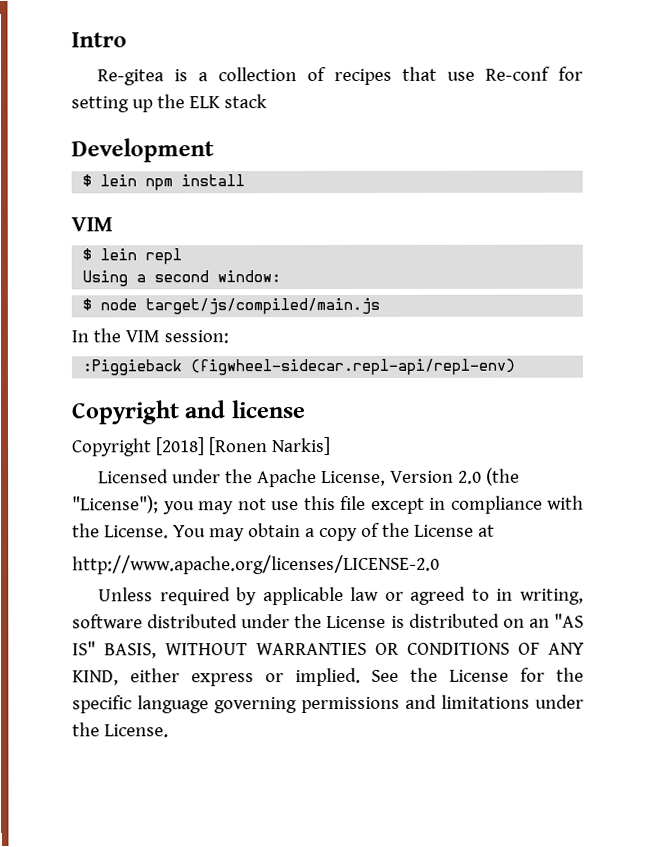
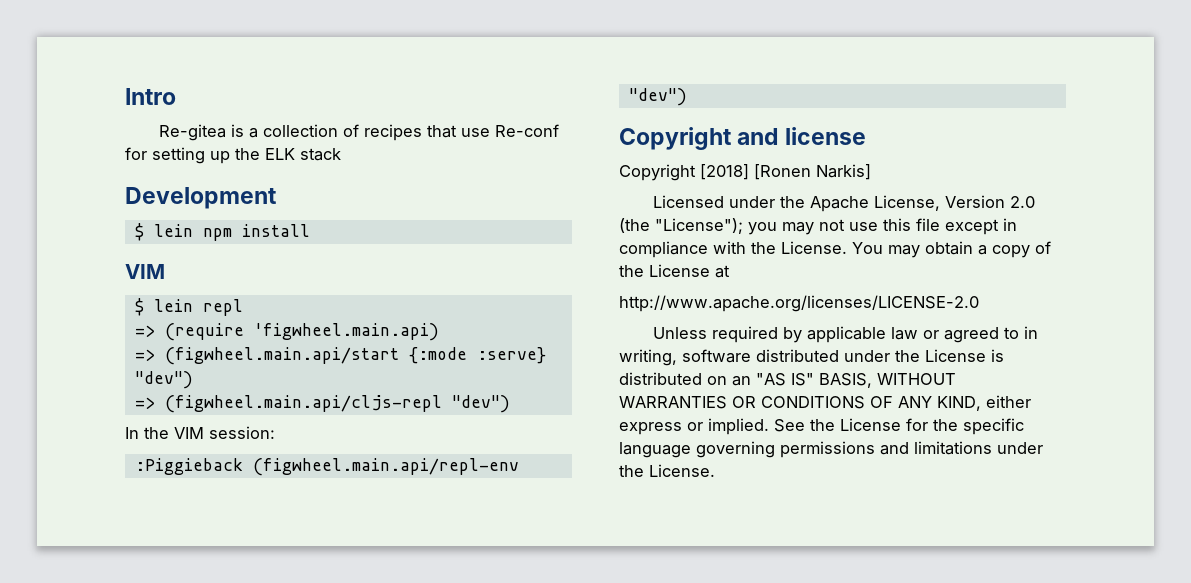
- Using a second window:
- $ node target/js/compiled/main.js
+ => (require 'figwheel.main.api)
+ => (figwheel.main.api/start {:mode :serve} "dev")
+ => (figwheel.main.api/cljs-repl "dev")
- :Piggieback (figwheel-sidecar.repl-api/repl-env)
+ :Piggieback (figwheel.main.api/repl-env "dev")

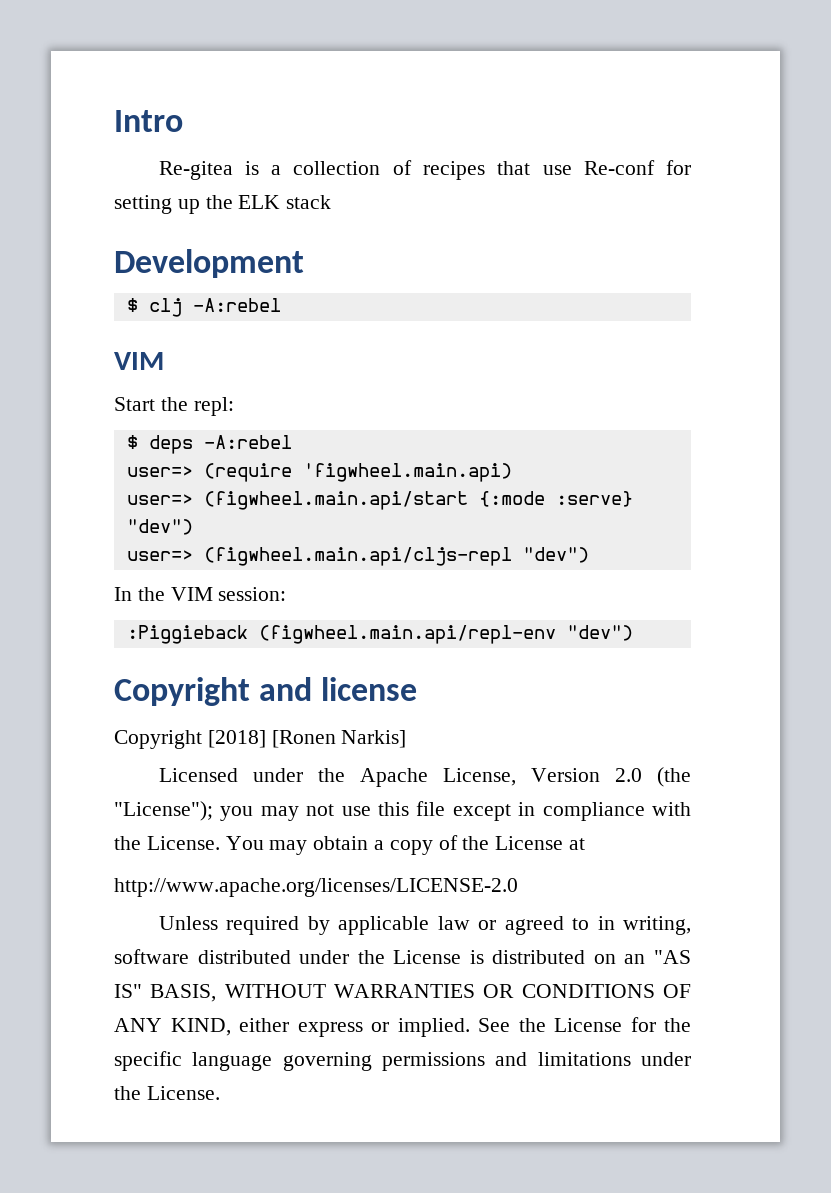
- $ lein npm install
+ $ clj -A:rebel
  VIM
- $ lein repl
- => (require 'figwheel.main.api)
+ Start the repl:
+ $ deps -A:rebel
+ user=> (require 'figwheel.main.api)
- => (figwheel.main.api/start {:mode :serve} "dev")
+ user=> (figwheel.main.api/start {:mode :serve} "dev")
- => (figwheel.main.api/cljs-repl "dev")
+ user=> (figwheel.main.api/cljs-repl "dev")

